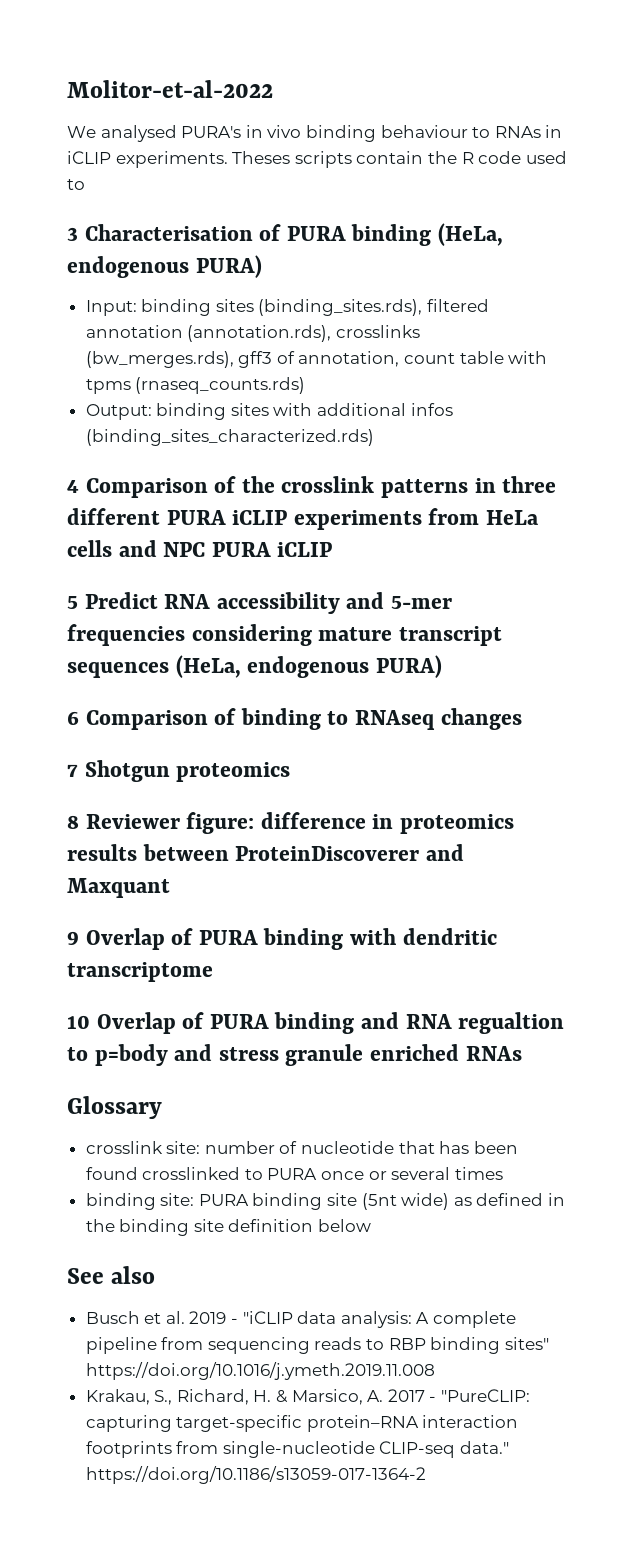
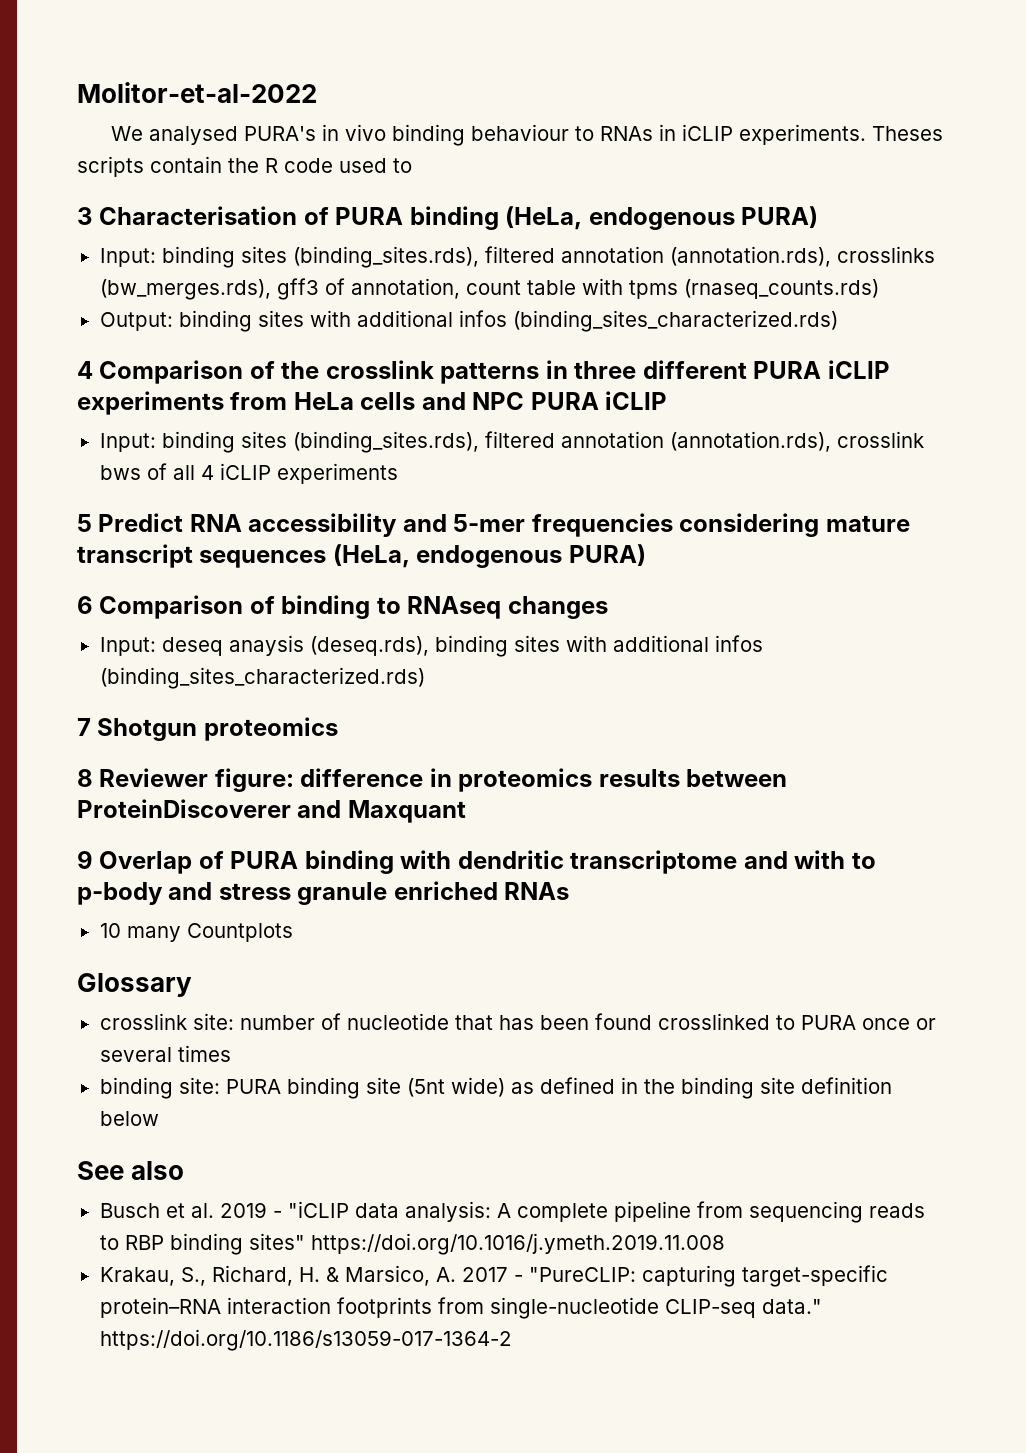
+ Input: binding sites (binding_sites.rds), filtered annotation (annotation.rds), crosslink bws of all 4 iCLIP experiments
+ Input: deseq anaysis (deseq.rds), binding sites with additional infos (binding_sites_characterized.rds)
- 9 Overlap of PURA binding with dendritic transcriptome
- 10 Overlap of PURA binding and RNA regualtion to p=body and stress granule enriched RNAs
+ 9 Overlap of PURA binding with dendritic transcriptome and with to p-body and stress granule enriched RNAs
+ 10 many Countplots

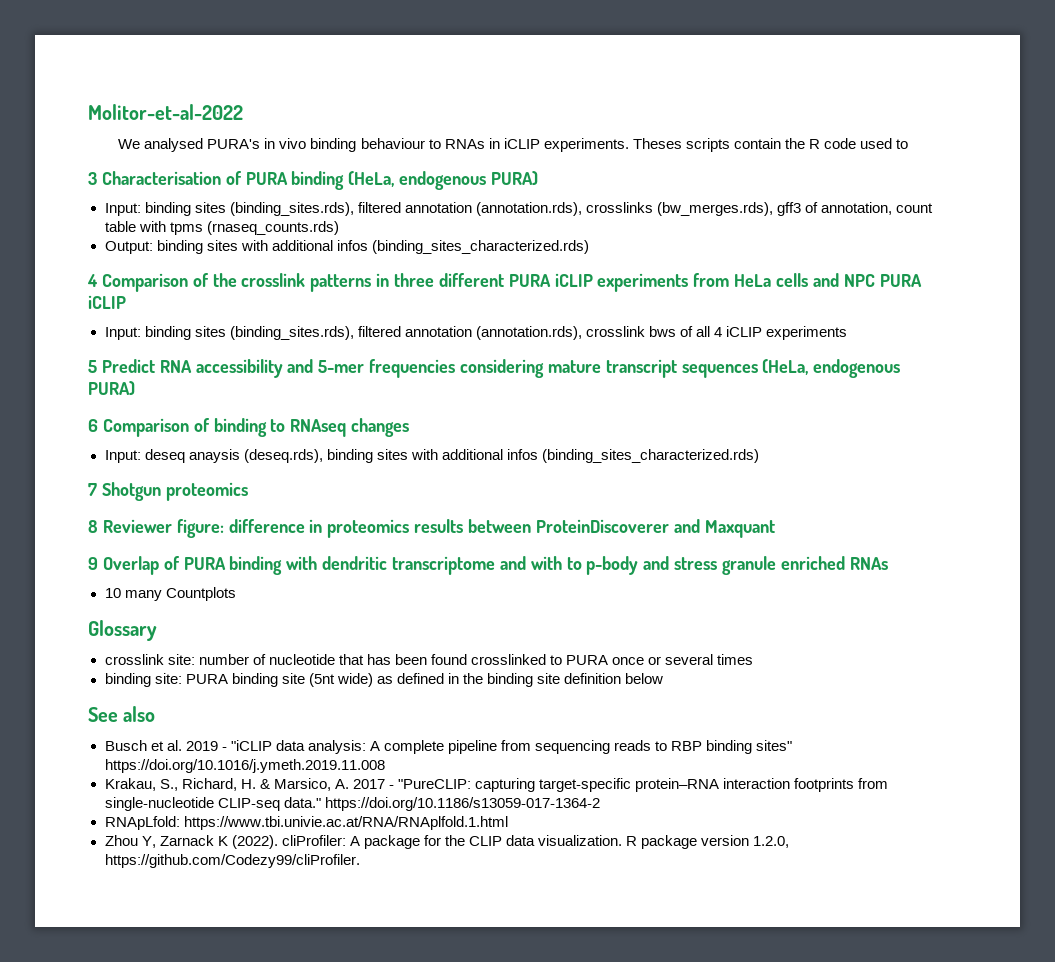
+ RNApLfold: https://www.tbi.univie.ac.at/RNA/RNAplfold.1.html
+ Zhou Y, Zarnack K (2022). cliProfiler: A package for the CLIP data visualization. R package version 1.2.0, https://github.com/Codezy99/cliProfiler.

